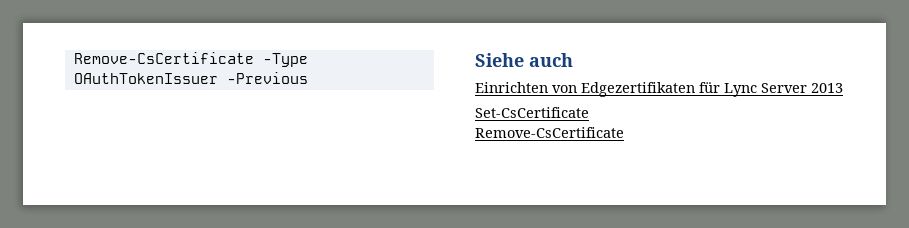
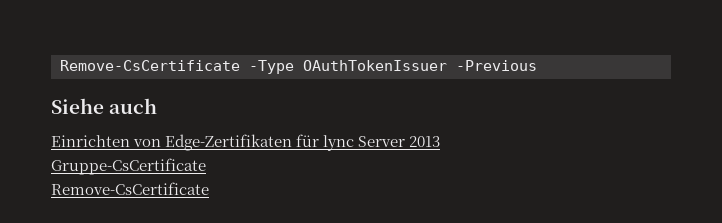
- Einrichten von Edgezertifikaten für Lync Server 2013
+ Einrichten von Edge-Zertifikaten für lync Server 2013
- Set-CsCertificate
+ Gruppe-CsCertificate

